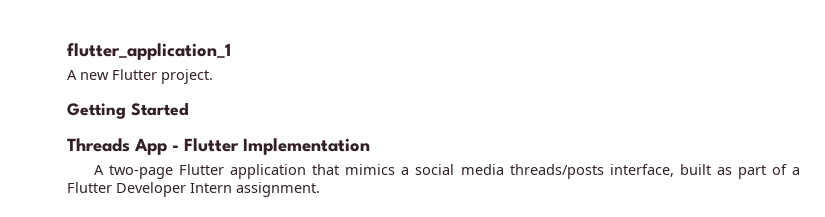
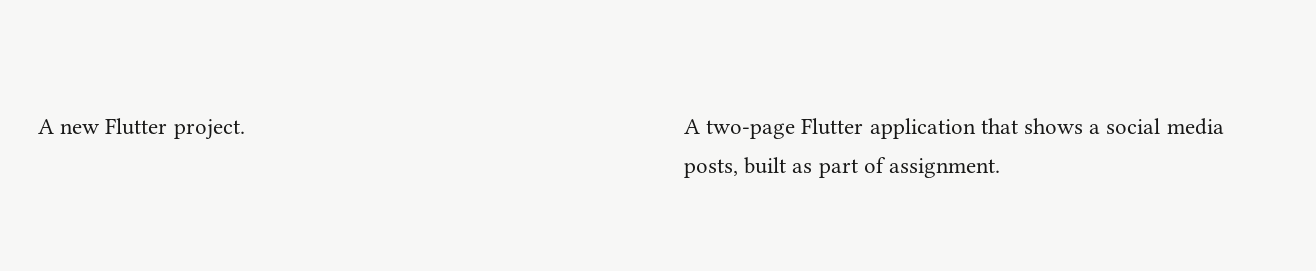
- flutter_application_1
- Getting Started
- Threads App - Flutter Implementation
- A two-page Flutter application that mimics a social media threads/posts interface, built as part of a Flutter Developer Intern assignment.
+ A two-page Flutter application that shows a social media posts, built as part of assignment.

